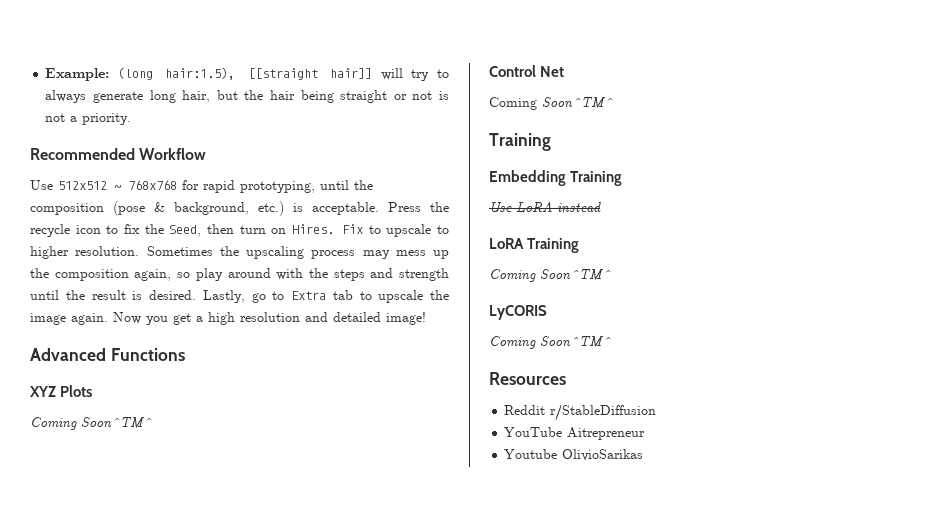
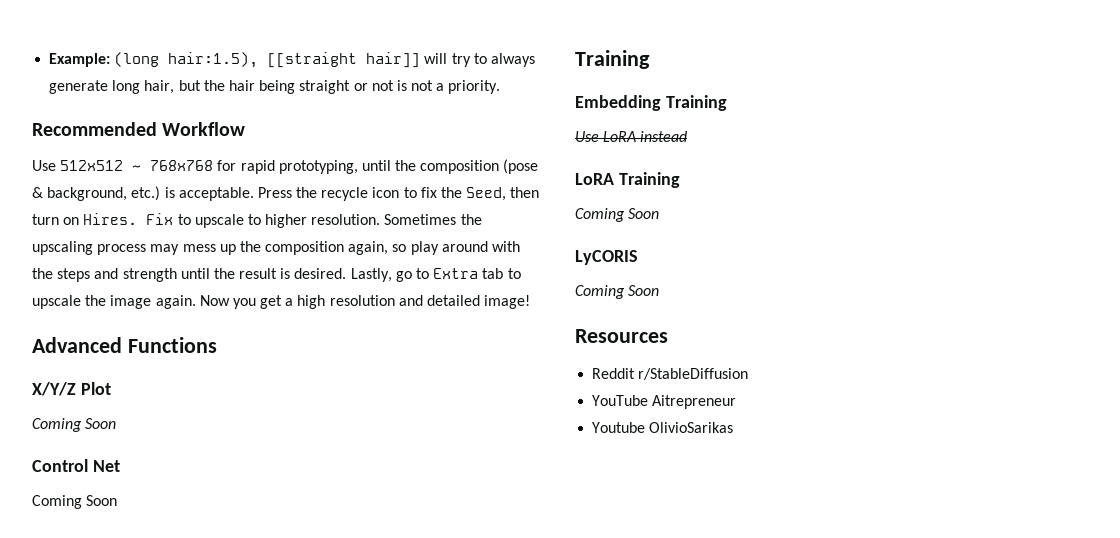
- XYZ Plots
- Coming Soon^TM^
+ X/Y/Z Plot
+ Coming Soon
  Control Net
- Coming Soon^TM^
+ Coming Soon
  LoRA Training
- Coming Soon^TM^
+ Coming Soon
  LyCORIS
- Coming Soon^TM^
+ Coming Soon

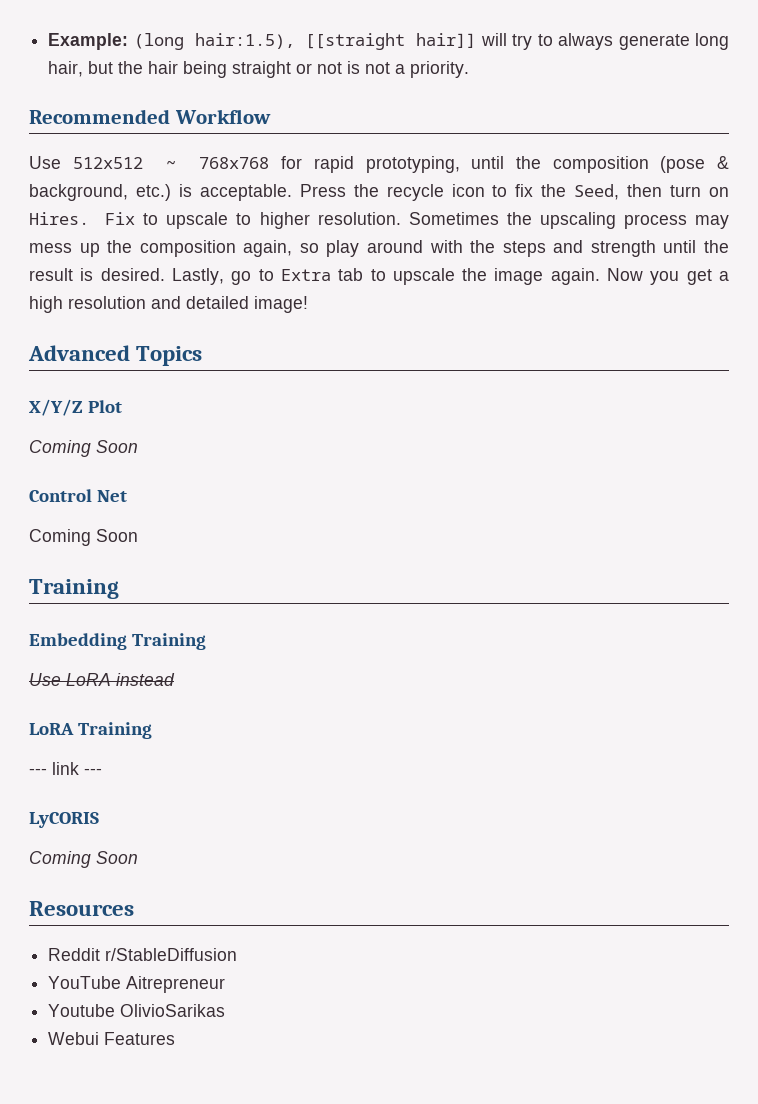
- Advanced Functions
+ Advanced Topics
  LoRA Training
- Coming Soon
+ --- link ---
+ Webui Features

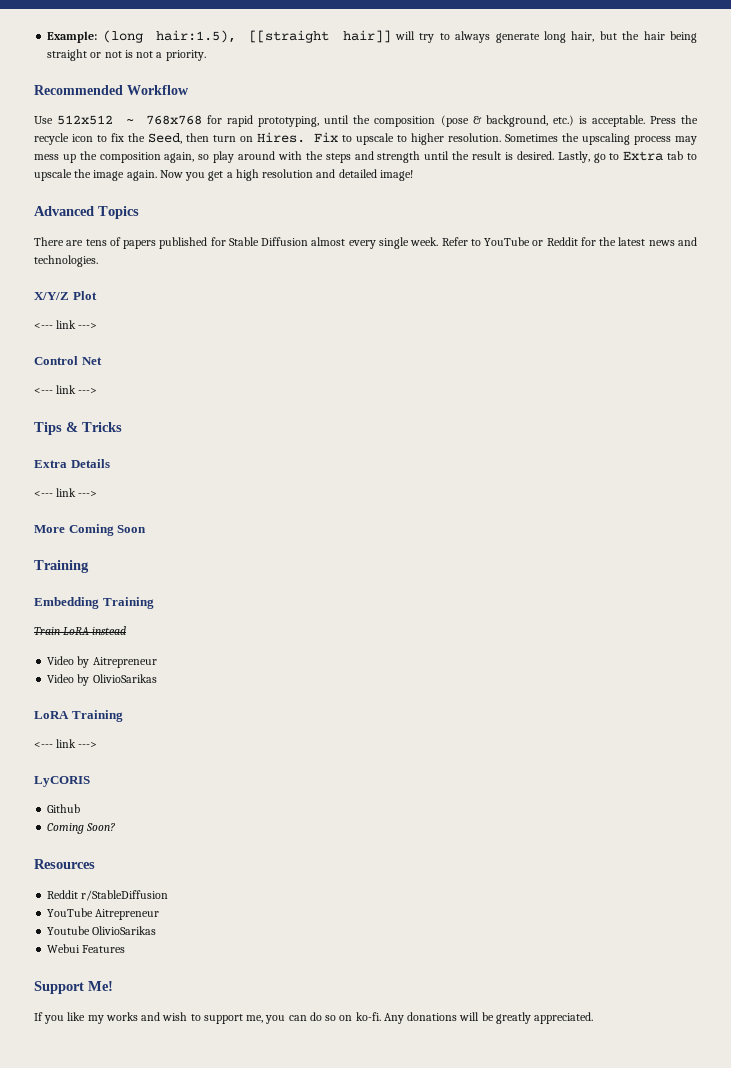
+ There are tens of papers published for Stable Diffusion almost every single week. Refer to YouTube or Reddit for the latest news and technologies.
  X/Y/Z Plot
- Coming Soon
+ <--- link --->
  Control Net
- Coming Soon
+ <--- link --->
+ Tips & Tricks
+ Extra Details
+ <--- link --->
+ More Coming Soon
- Use LoRA instead
+ Train LoRA instead
+ Video by Aitrepreneur
+ Video by OlivioSarikas
  LoRA Training
- --- link ---
+ <--- link --->
  LyCORIS
- Coming Soon
+ Github
+ Coming Soon?
+ Support Me!
+ If you like my works and wish to support me, you can do so on ko-fi. Any donations will be greatly appreciated.

